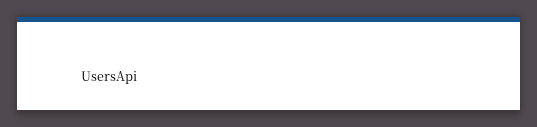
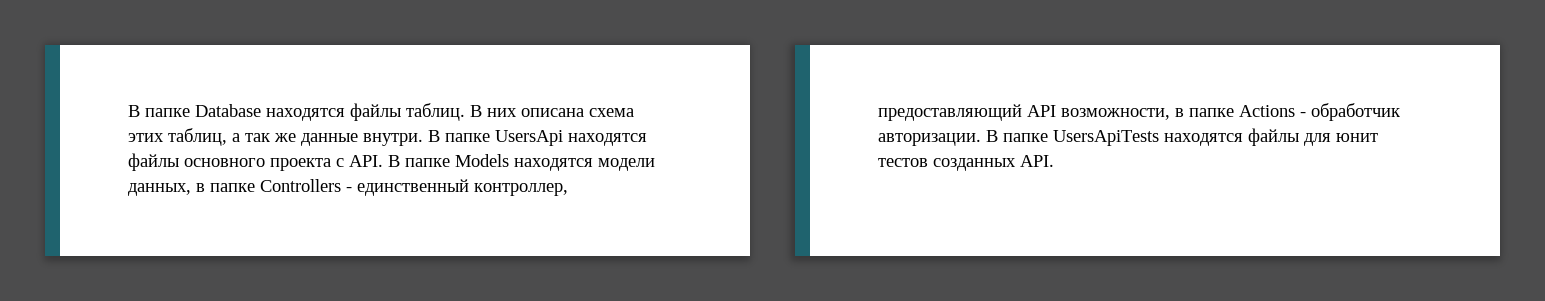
- UsersApi
+ В папке Database находятся файлы таблиц. В них описана схема этих таблиц, а так же данные внутри. В папке UsersApi находятся файлы основного проекта с API. В папке Models находятся модели данных, в папке Controllers - единственный контроллер, предоставляющий API возможности, в папке Actions - обработчик авторизации. В папке UsersApiTests находятся файлы для юнит тестов созданных API.

